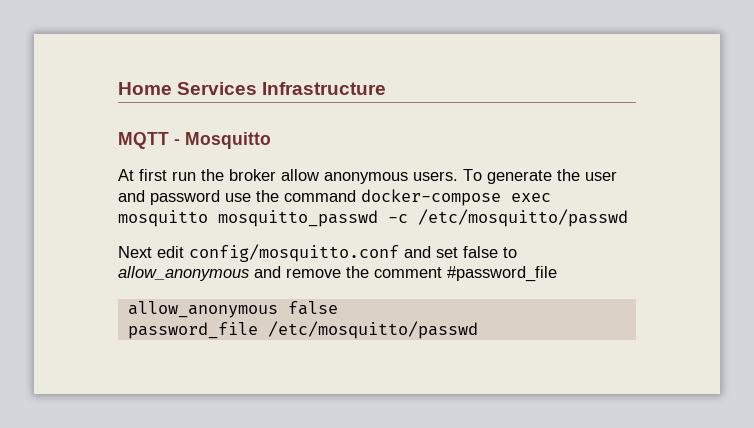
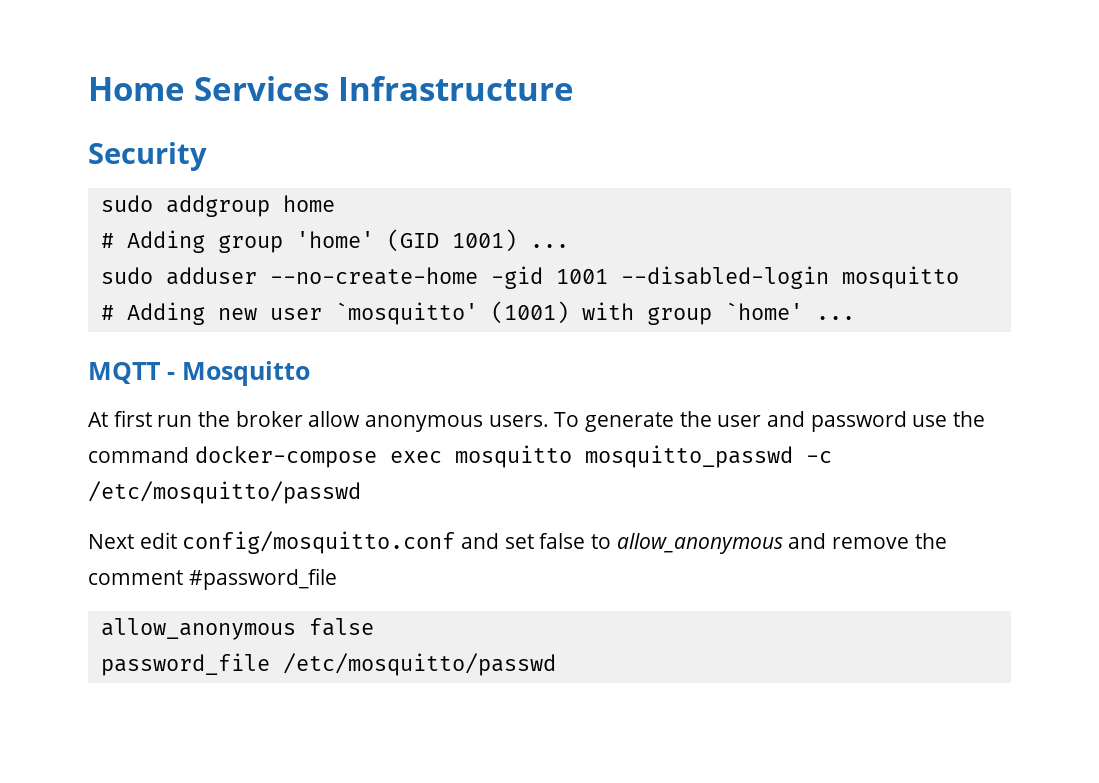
+ Security
+ sudo addgroup home
+ # Adding group 'home' (GID 1001) ...
+ sudo adduser --no-create-home -gid 1001 --disabled-login mosquitto
+ # Adding new user `mosquitto' (1001) with group `home' ...

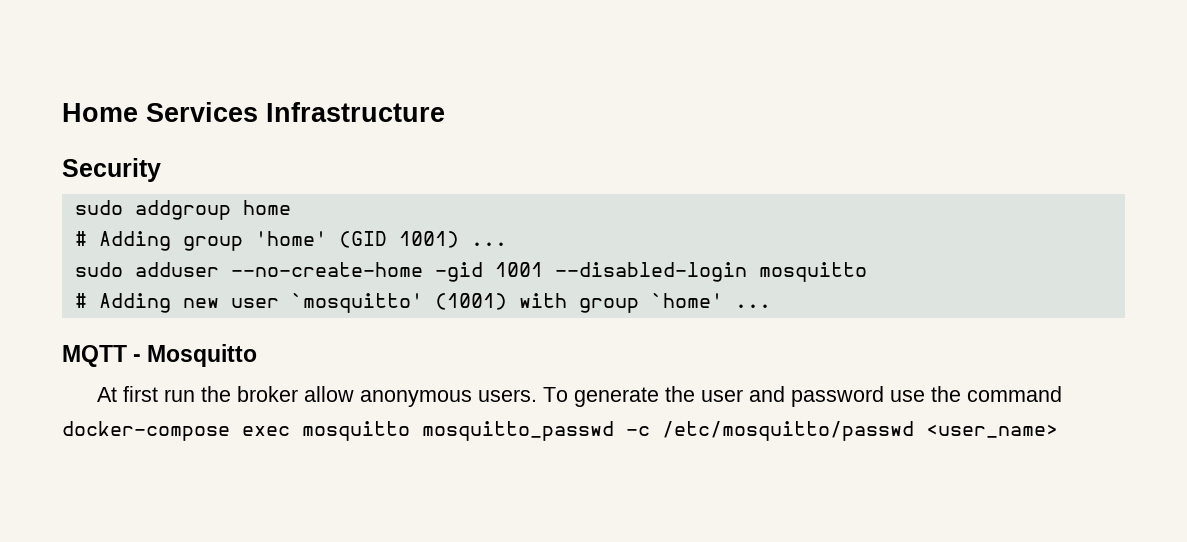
- To generate the user and password use the command docker-compose exec mosquitto mosquitto_passwd -c /etc/mosquitto/passwd
- Next edit config/mosquitto.conf and set false to allow_anonymous and remove the comment #password_file
- allow_anonymous false
- password_file /etc/mosquitto/passwd
+ To generate the user and password use the command docker-compose exec mosquitto mosquitto_passwd -c /etc/mosquitto/passwd <user_name>

